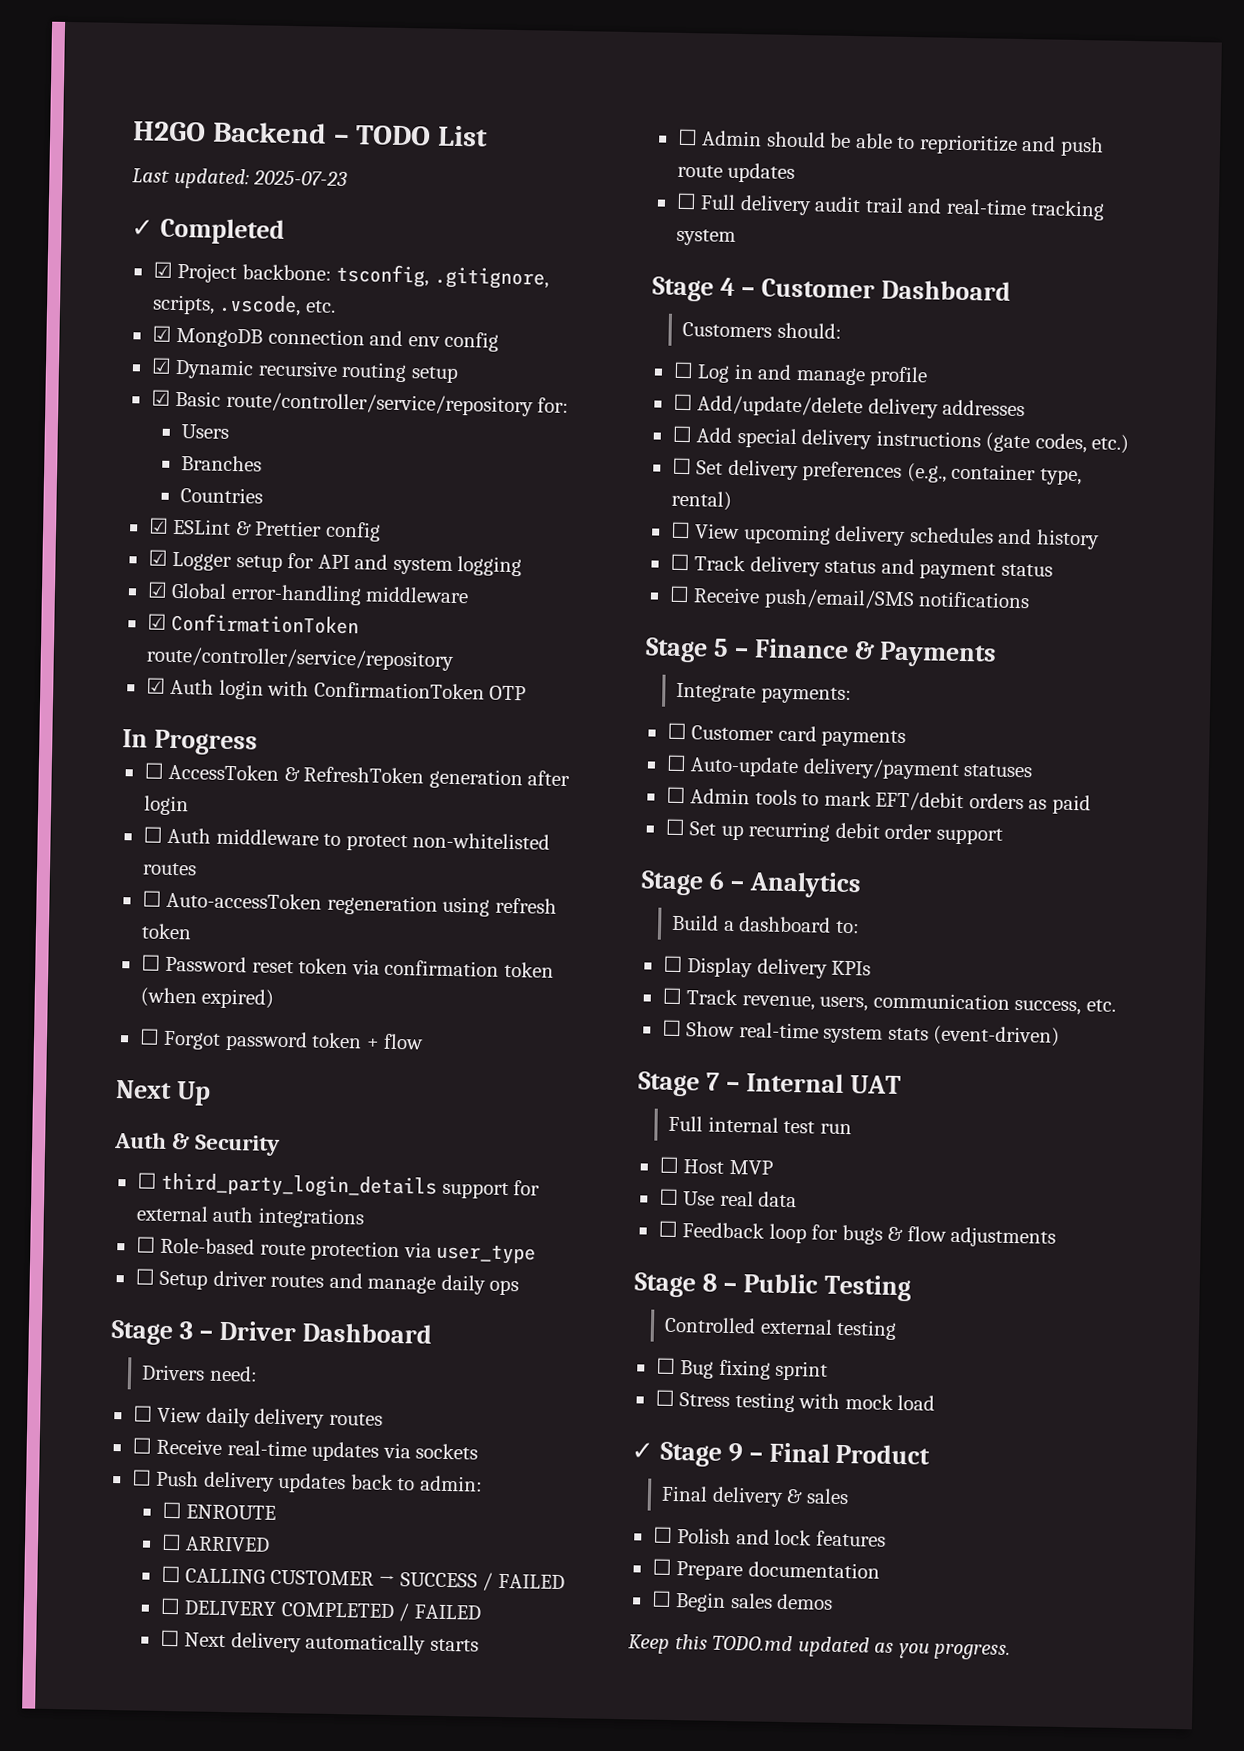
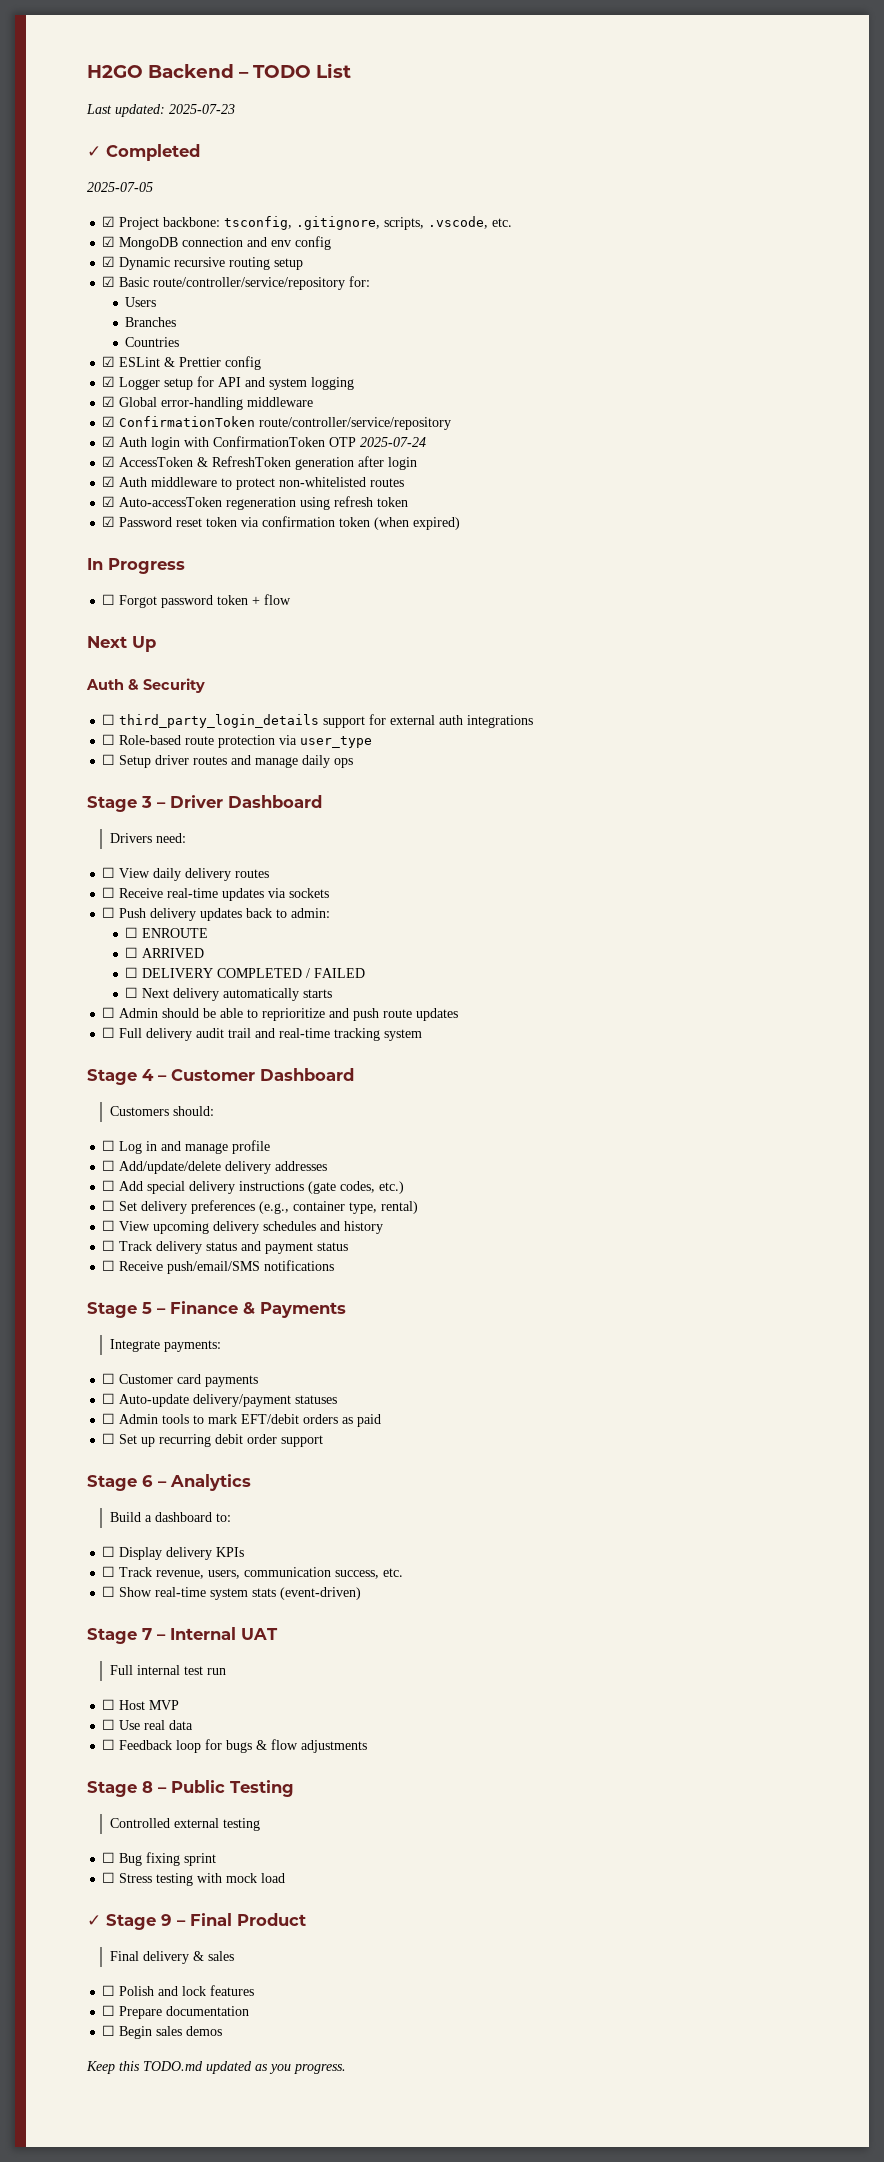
+ 2025-07-05
- ☑ Auth login with ConfirmationToken OTP
- In Progress
- ☐ AccessToken & RefreshToken generation after login
+ ☑ Auth login with ConfirmationToken OTP 2025-07-24
+ ☑ AccessToken & RefreshToken generation after login
- ☐ Auth middleware to protect non-whitelisted routes
+ ☑ Auth middleware to protect non-whitelisted routes
- ☐ Auto-accessToken regeneration using refresh token
+ ☑ Auto-accessToken regeneration using refresh token
- ☐ Password reset token via confirmation token (when expired)
+ ☑ Password reset token via confirmation token (when expired)
+ In Progress
- ☐ CALLING CUSTOMER → SUCCESS / FAILED

